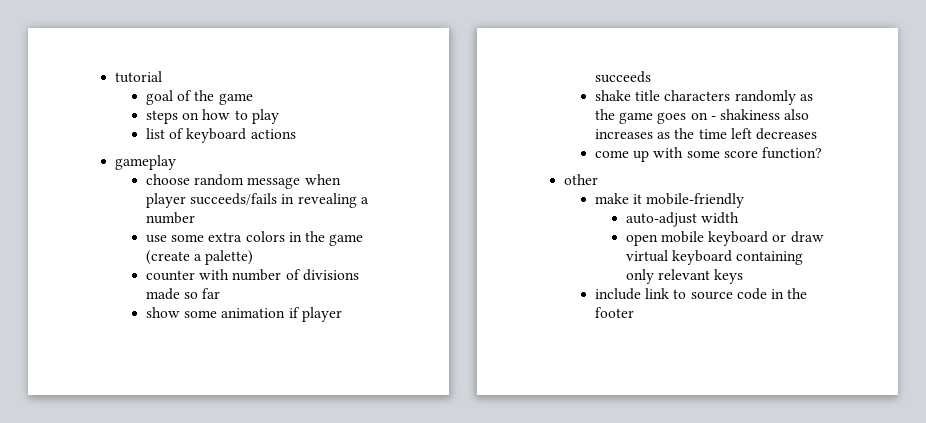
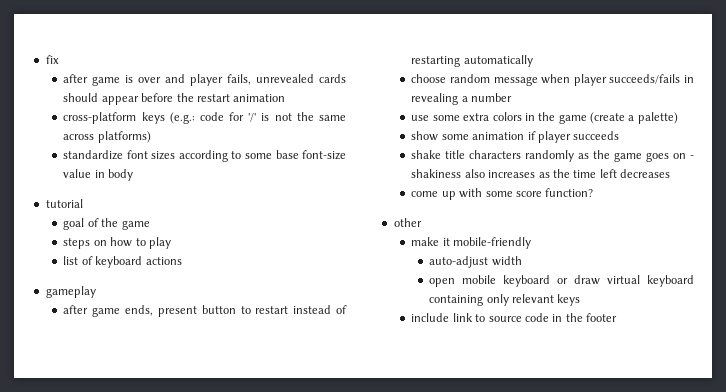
+ fix
+ after game is over and player fails, unrevealed cards should appear before the restart animation
+ cross-platform keys (e.g.: code for '/' is not the same across platforms)
+ standardize font sizes according to some base font-size value in body
+ after game ends, present button to restart instead of restarting automatically
- counter with number of divisions made so far

